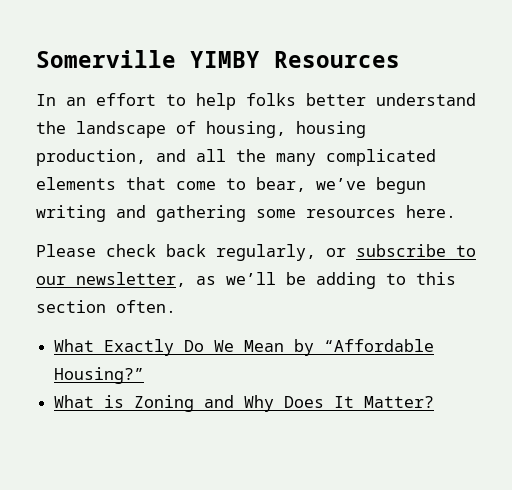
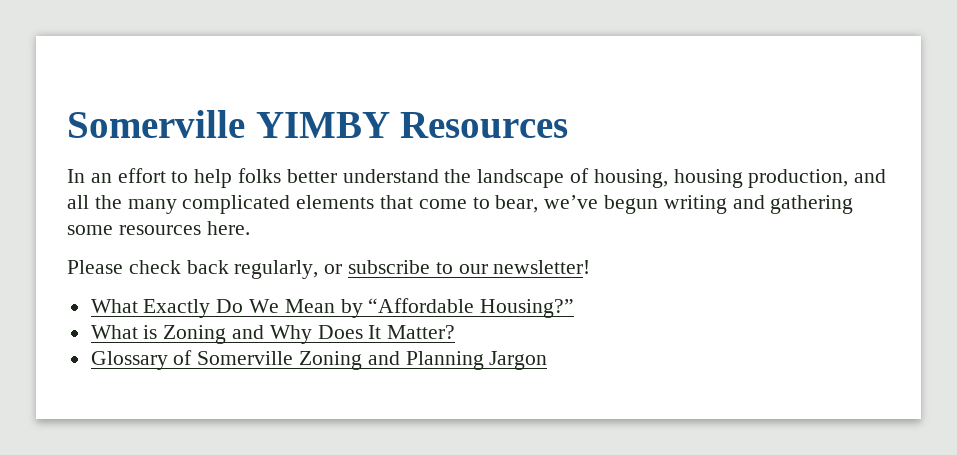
- Please check back regularly, or subscribe to our newsletter, as we’ll be adding to this section often.
+ Please check back regularly, or subscribe to our newsletter!
+ Glossary of Somerville Zoning and Planning Jargon

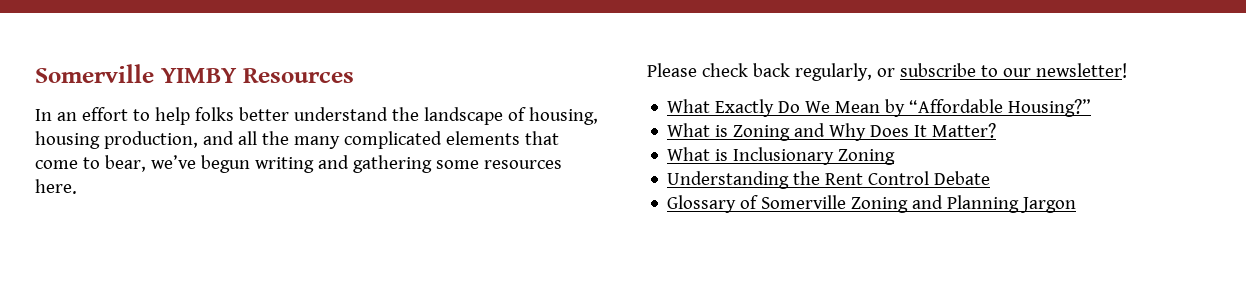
+ What is Inclusionary Zoning
+ Understanding the Rent Control Debate

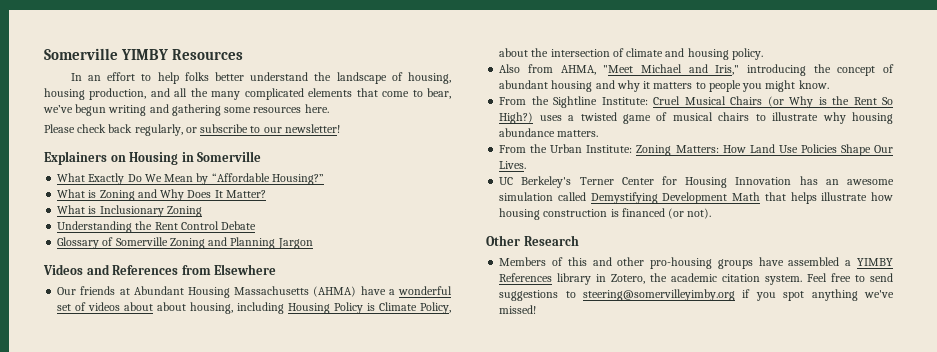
+ Explainers on Housing in Somerville
+ Videos and References from Elsewhere
+ Our friends at Abundant Housing Massachusetts (AHMA) have a wonderful set of videos about about housing, including Housing Policy is Climate Policy, about the intersection of climate and housing policy.
+ Also from AHMA, "Meet Michael and Iris," introducing the concept of abundant housing and why it matters to people you might know.
+ From the Sightline Institute: Cruel Musical Chairs (or Why is the Rent So High?) uses a twisted game of musical chairs to illustrate why housing abundance matters.
+ From the Urban Institute: Zoning Matters: How Land Use Policies Shape Our Lives.
+ UC Berkeley's Terner Center for Housing Innovation has an awesome simulation called Demystifying Development Math that helps illustrate how housing construction is financed (or not).
+ Other Research
+ Members of this and other pro-housing groups have assembled a YIMBY References library in Zotero, the academic citation system. Feel free to send suggestions to steering@somervilleyimby.org if you spot anything we've missed!

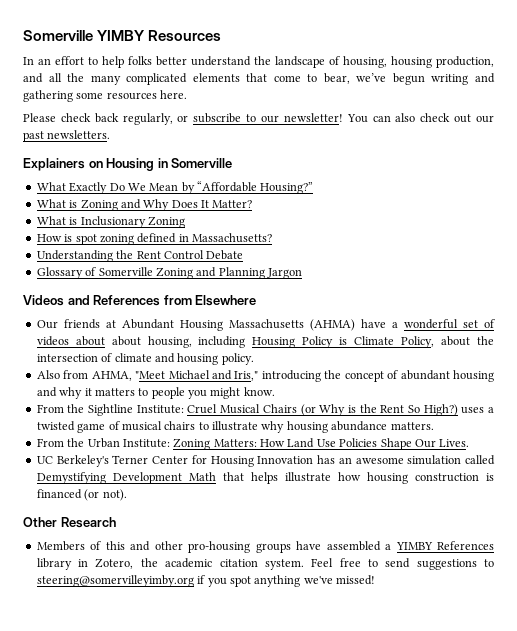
+ You can also check out our past newsletters.
+ How is spot zoning defined in Massachusetts?

